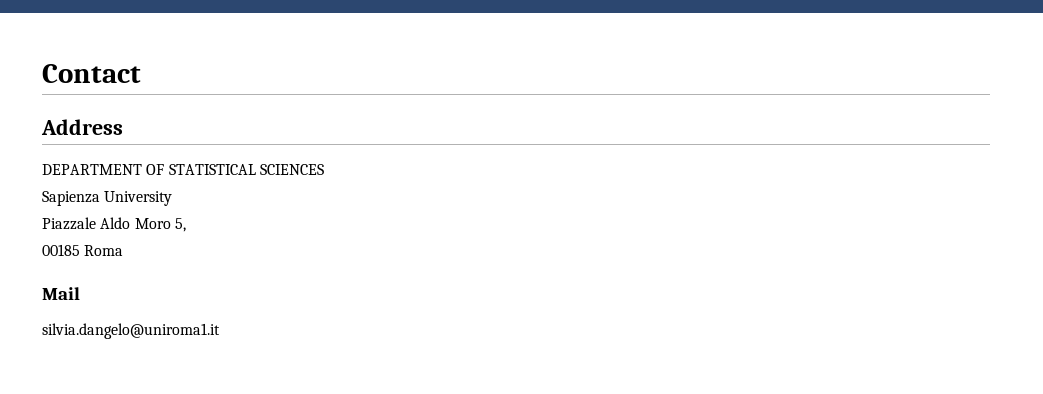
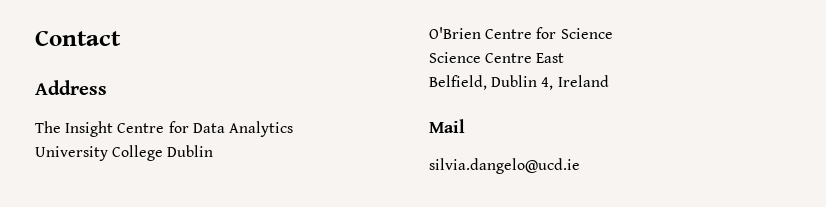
- DEPARTMENT OF STATISTICAL SCIENCES
- Sapienza University
- Piazzale Aldo Moro 5,
- 00185 Roma
+ The Insight Centre for Data Analytics
+ University College Dublin
+ O'Brien Centre for Science
+ Science Centre East
+ Belfield, Dublin 4, Ireland
- silvia.dangelo@uniroma1.it
+ silvia.dangelo@ucd.ie

